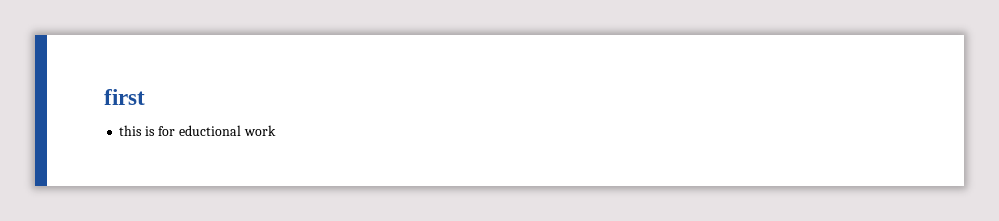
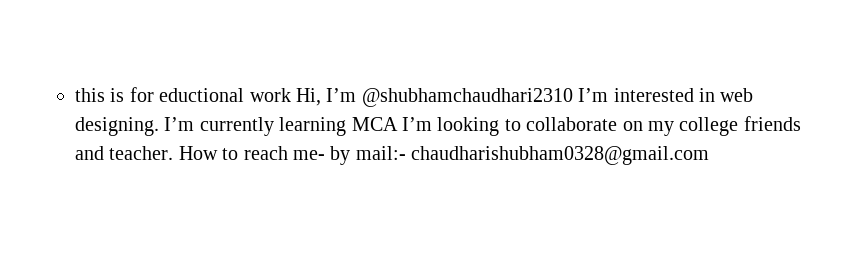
- first
- this is for eductional work
+ this is for eductional work Hi, I’m @shubhamchaudhari2310 I’m interested in web designing. I’m currently learning MCA I’m looking to collaborate on my college friends and teacher. How to reach me- by mail:- chaudharishubham0328@gmail.com

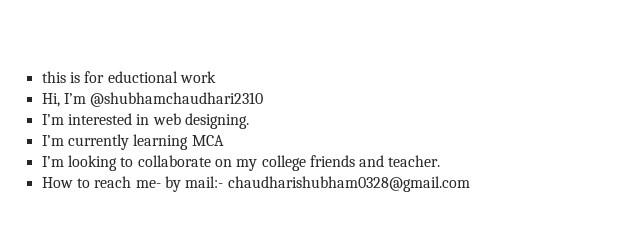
- this is for eductional work Hi, I’m @shubhamchaudhari2310 I’m interested in web designing. I’m currently learning MCA I’m looking to collaborate on my college friends and teacher. How to reach me- by mail:- chaudharishubham0328@gmail.com
+ this is for eductional work
+ Hi, I’m @shubhamchaudhari2310
+ I’m interested in web designing.
+ I’m currently learning MCA
+ I’m looking to collaborate on my college friends and teacher.
+ How to reach me- by mail:- chaudharishubham0328@gmail.com

